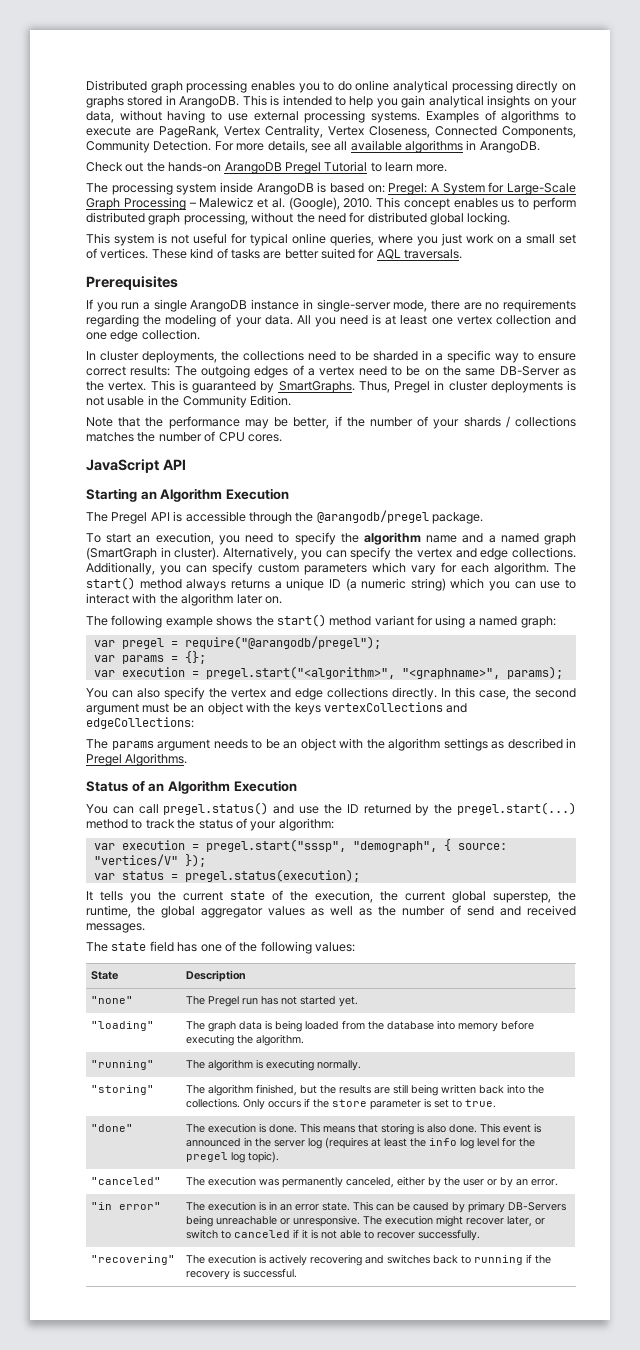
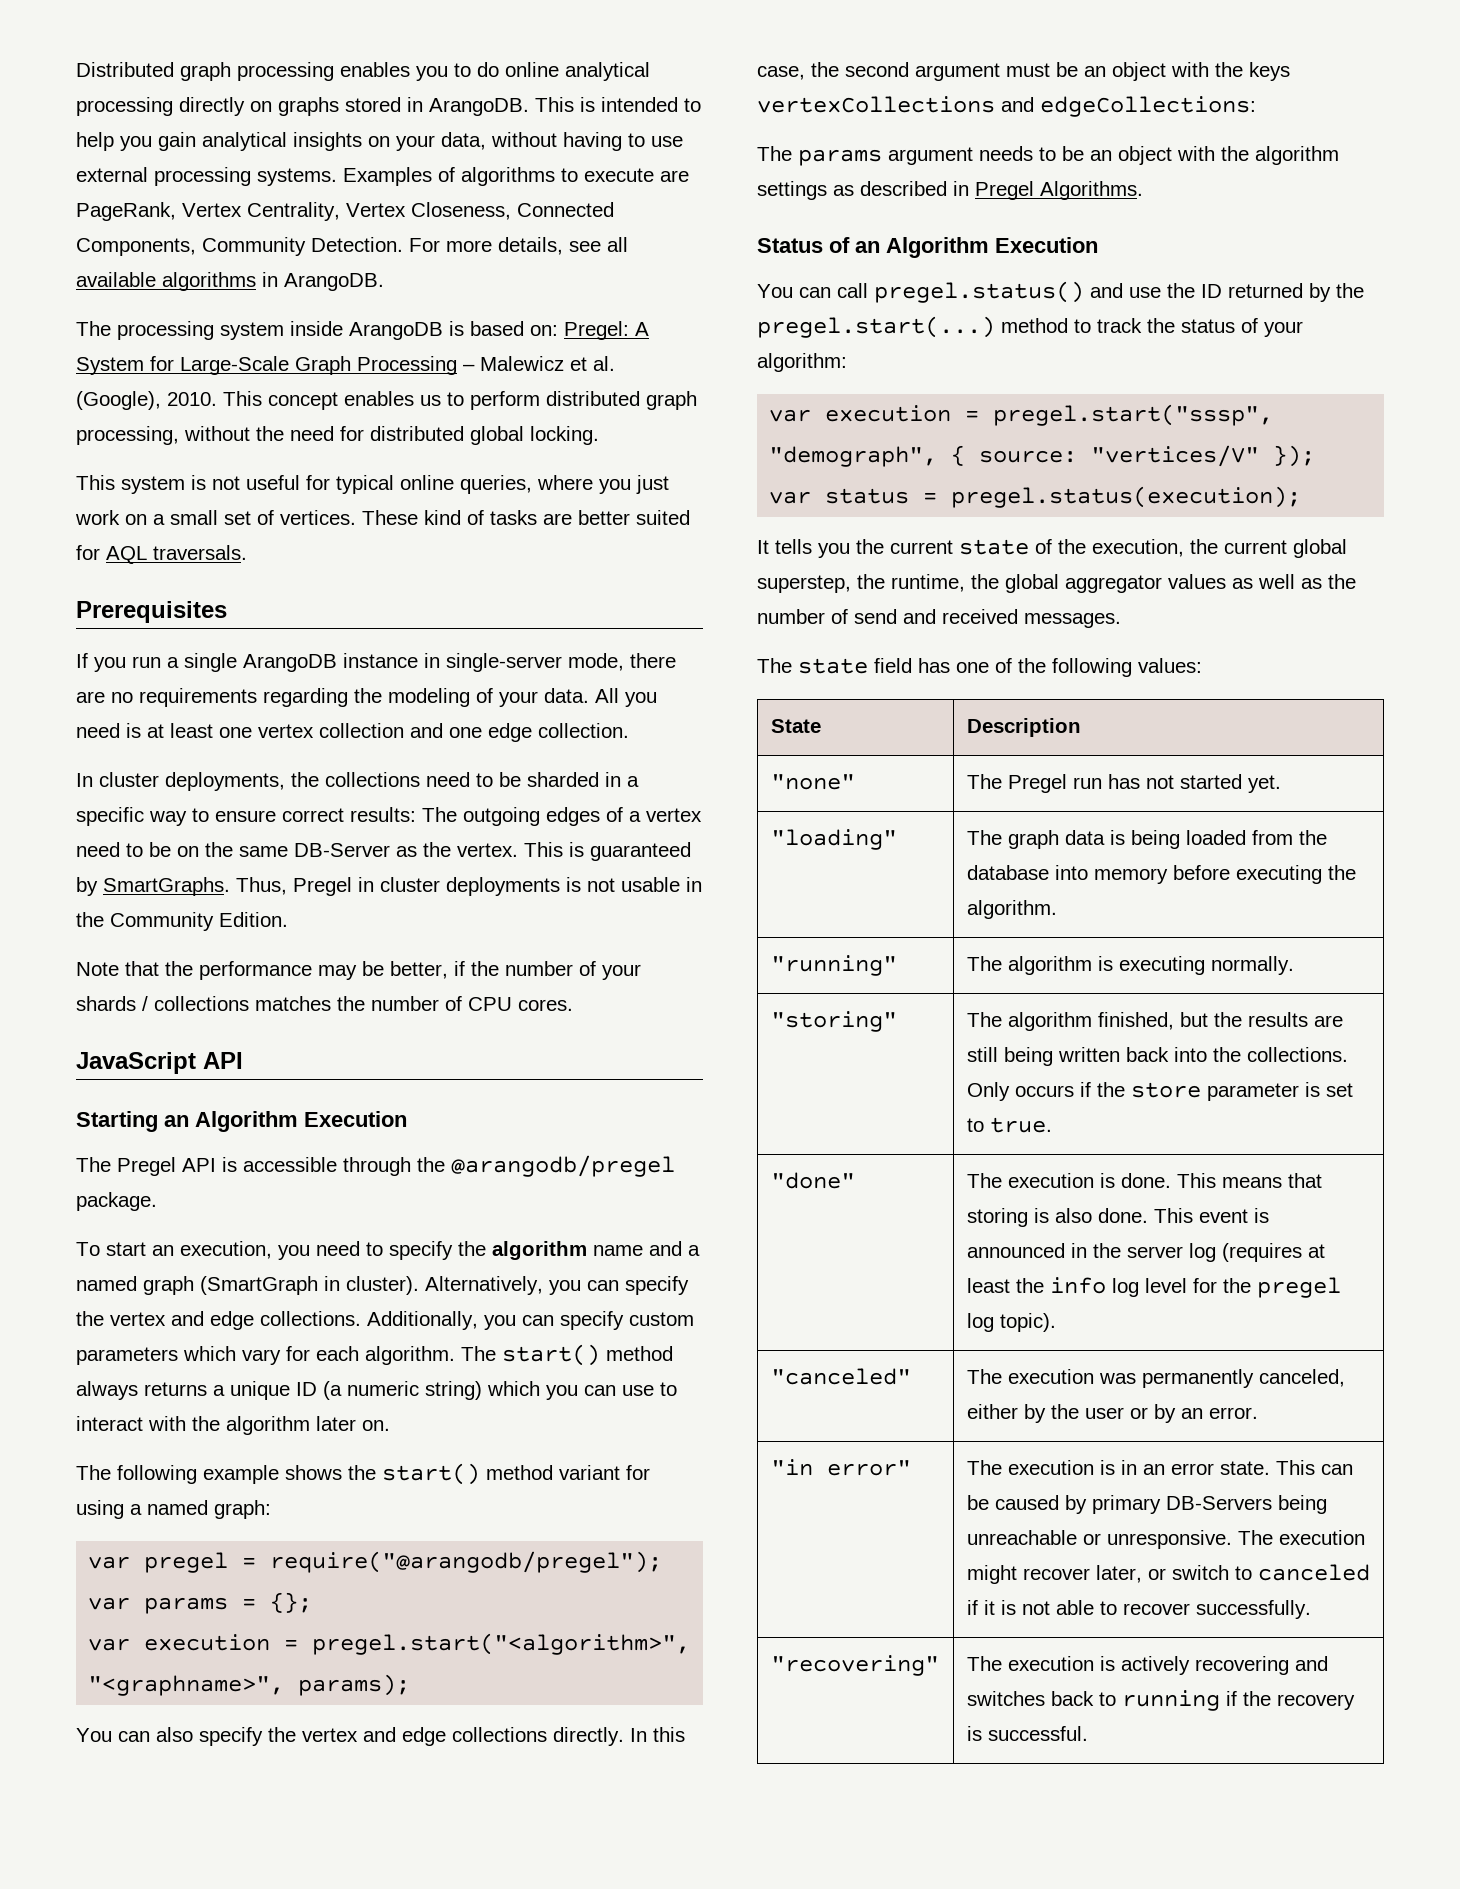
- Check out the hands-on ArangoDB Pregel Tutorial to learn more.

